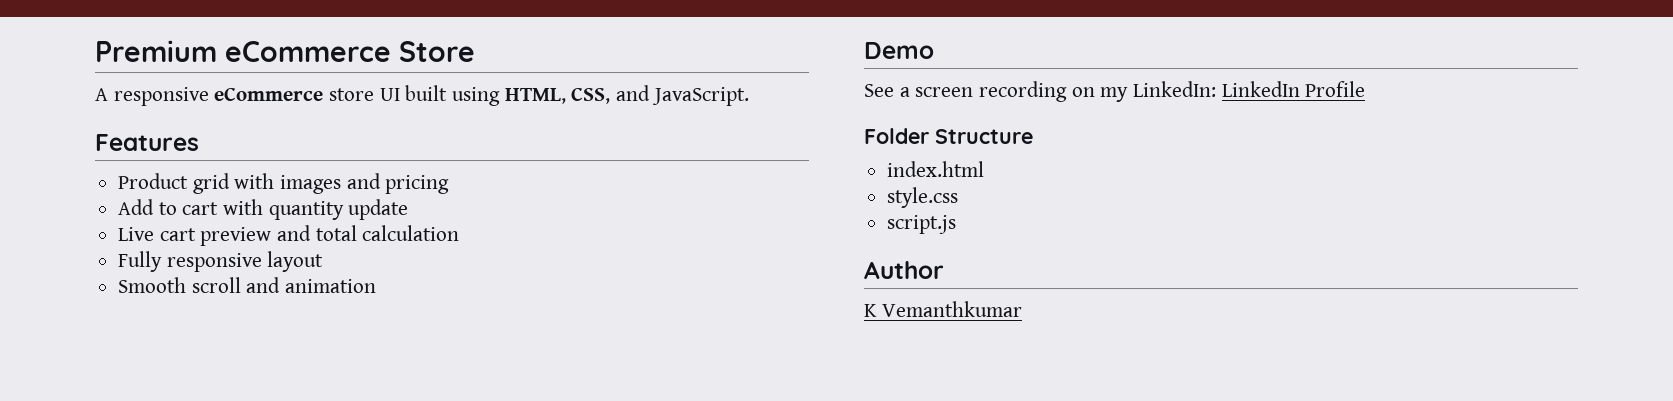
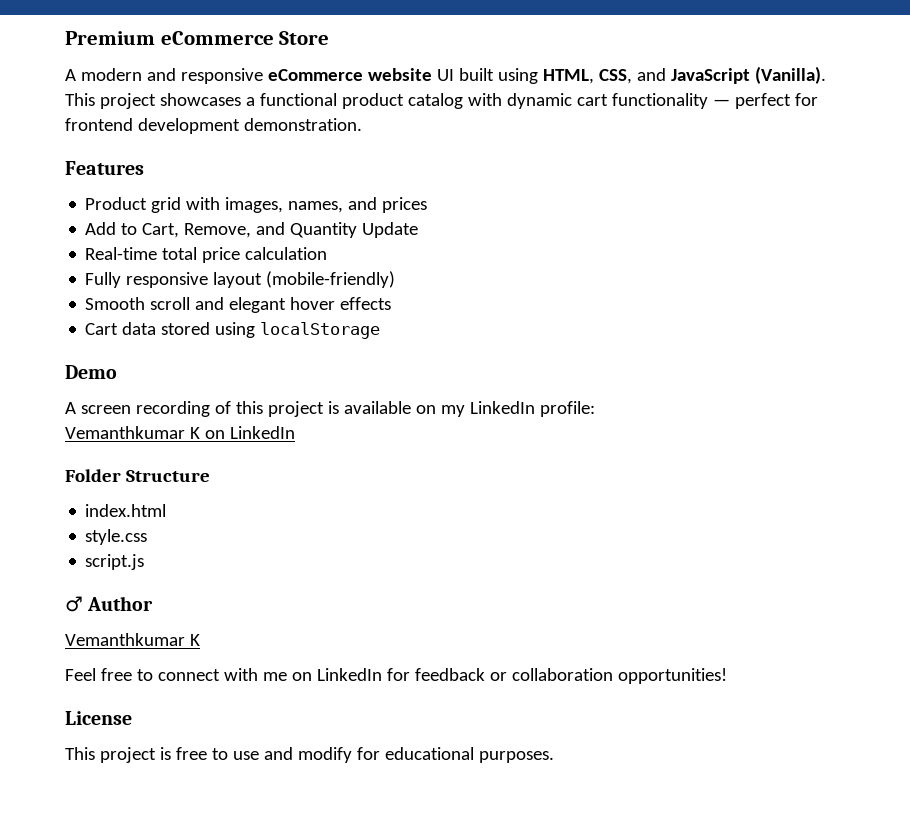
- A responsive eCommerce store UI built using HTML, CSS, and JavaScript.
+ A modern and responsive eCommerce website UI built using HTML, CSS, and JavaScript (Vanilla). This project showcases a functional product catalog with dynamic cart functionality — perfect for frontend development demonstration.
  Features
- Product grid with images and pricing
- Add to cart with quantity update
- Live cart preview and total calculation
+ Product grid with images, names, and prices
+ Add to Cart, Remove, and Quantity Update
+ Real-time total price calculation
- Fully responsive layout
+ Fully responsive layout (mobile-friendly)
- Smooth scroll and animation
+ Smooth scroll and elegant hover effects
+ Cart data stored using localStorage
  Demo
- See a screen recording on my LinkedIn: LinkedIn Profile
+ A screen recording of this project is available on my LinkedIn profile:
+ Vemanthkumar K on LinkedIn
- Author
- K Vemanthkumar
+ ♂ Author
+ Vemanthkumar K
+ Feel free to connect with me on LinkedIn for feedback or collaboration opportunities!
+ License
+ This project is free to use and modify for educational purposes.

